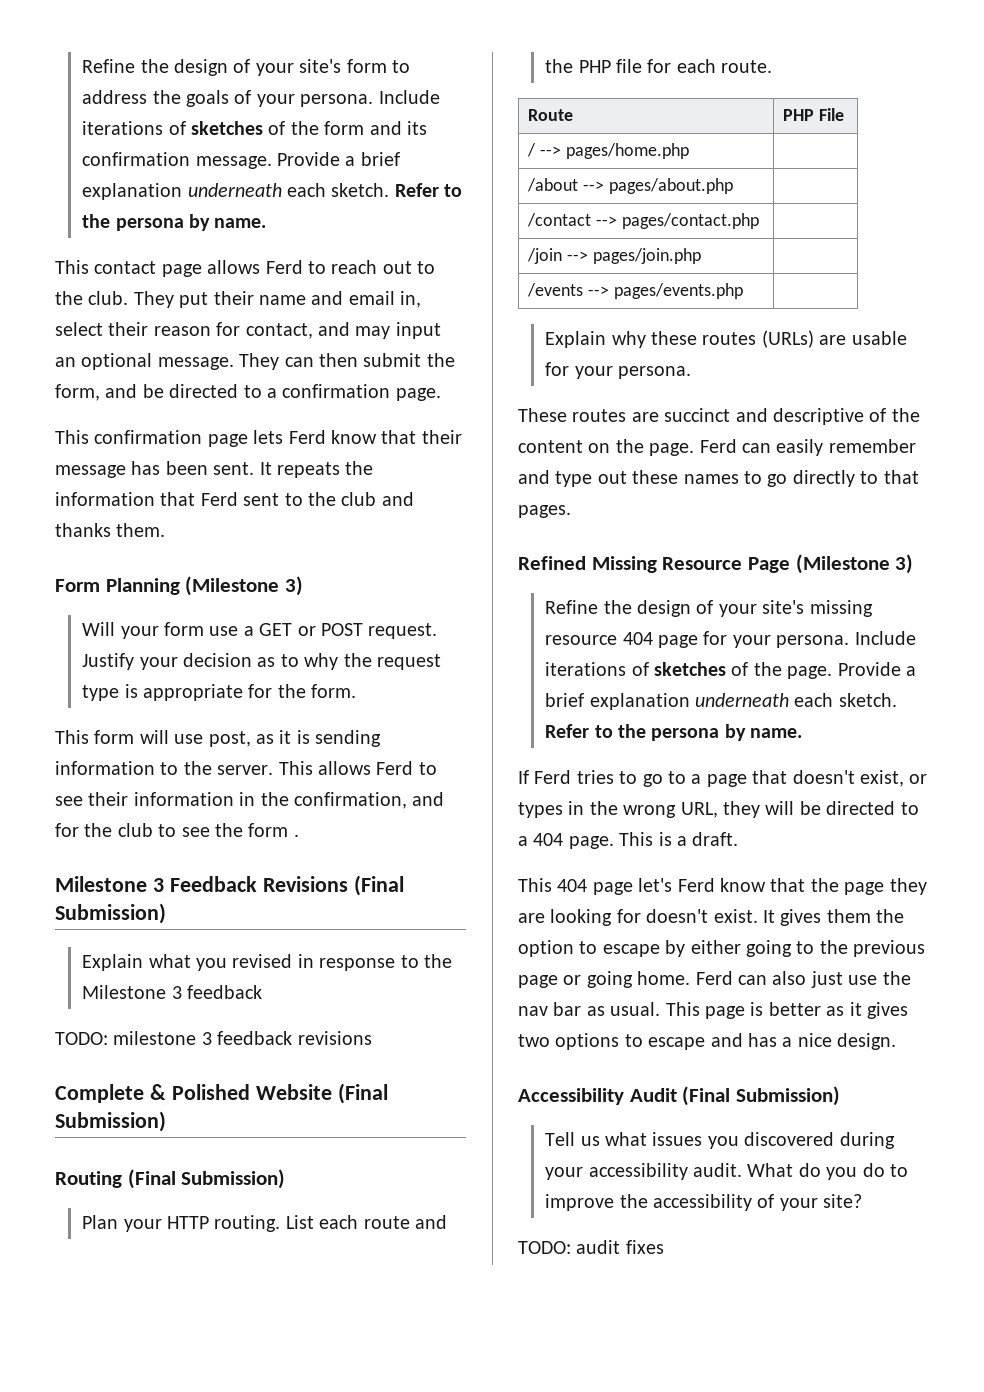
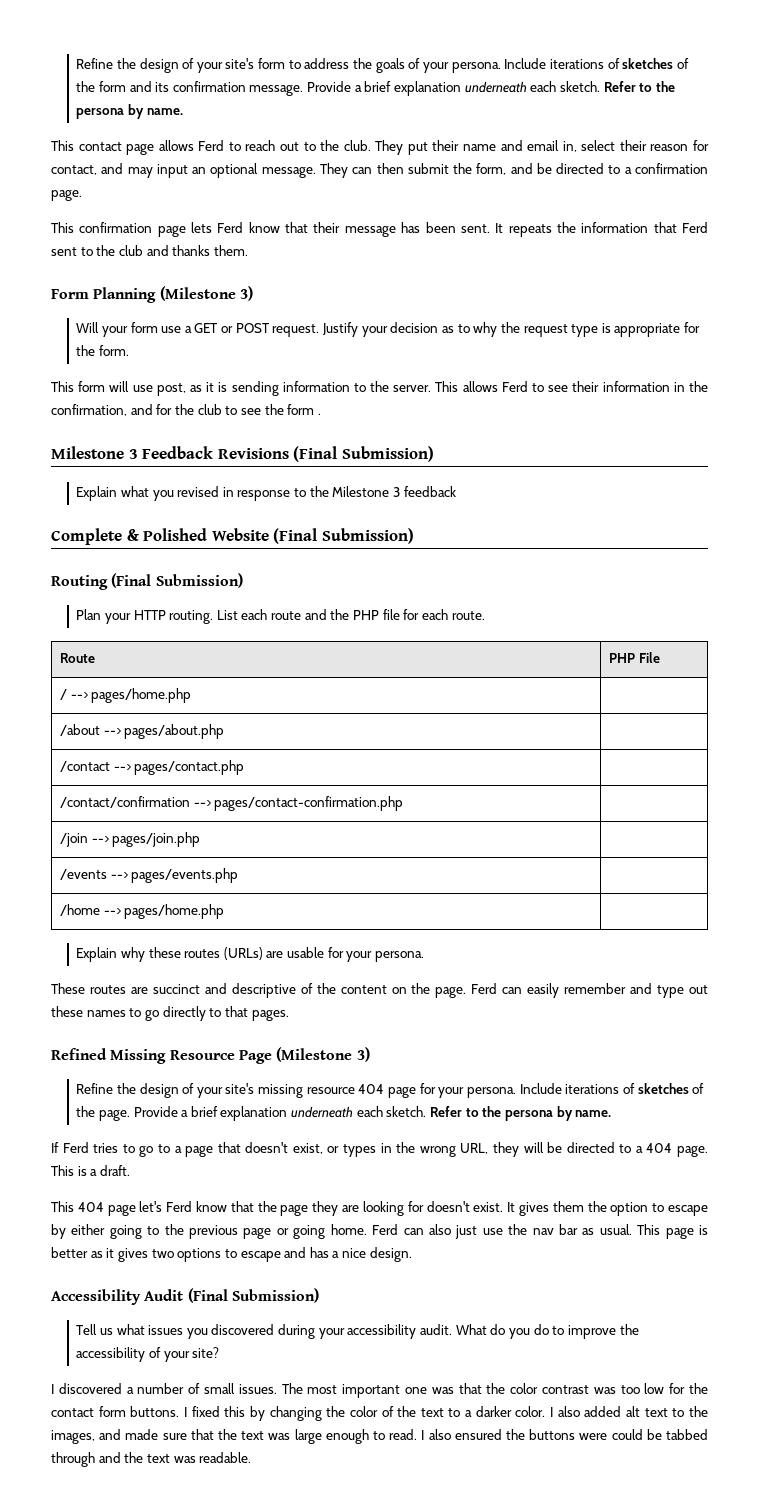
- TODO: milestone 3 feedback revisions
+ /contact/confirmation --> pages/contact-confirmation.php |
+ /home --> pages/home.php |
- TODO: audit fixes
+ I discovered a number of small issues. The most important one was that the color contrast was too low for the contact form buttons. I fixed this by changing the color of the text to a darker color. I also added alt text to the images, and made sure that the text was large enough to read. I also ensured the buttons were could be tabbed through and the text was readable.

